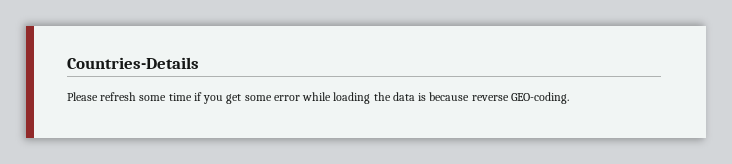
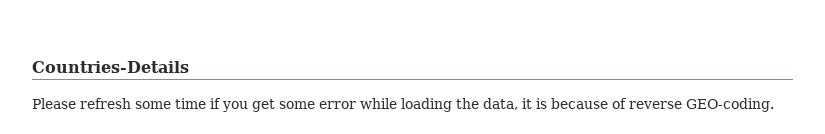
- Please refresh some time if you get some error while loading the data is because reverse GEO-coding.
+ Please refresh some time if you get some error while loading the data, it is because of reverse GEO-coding.

